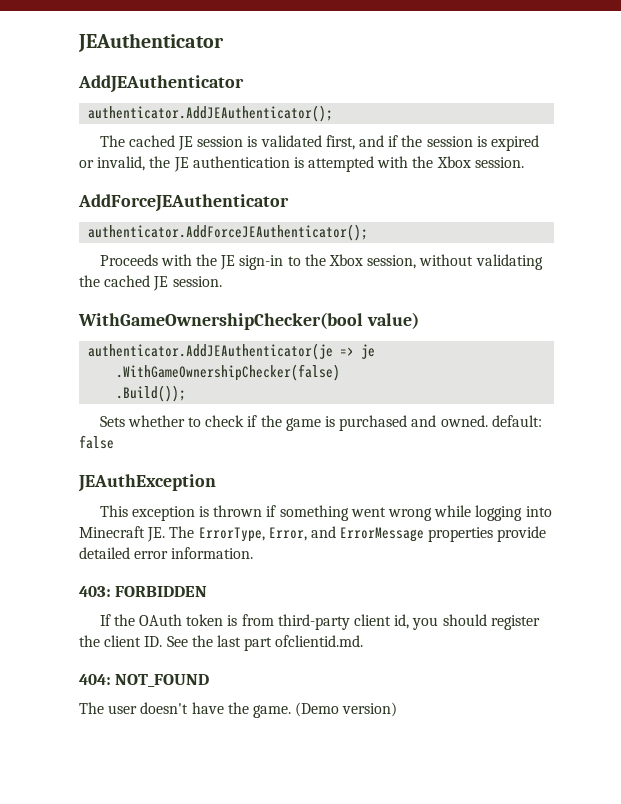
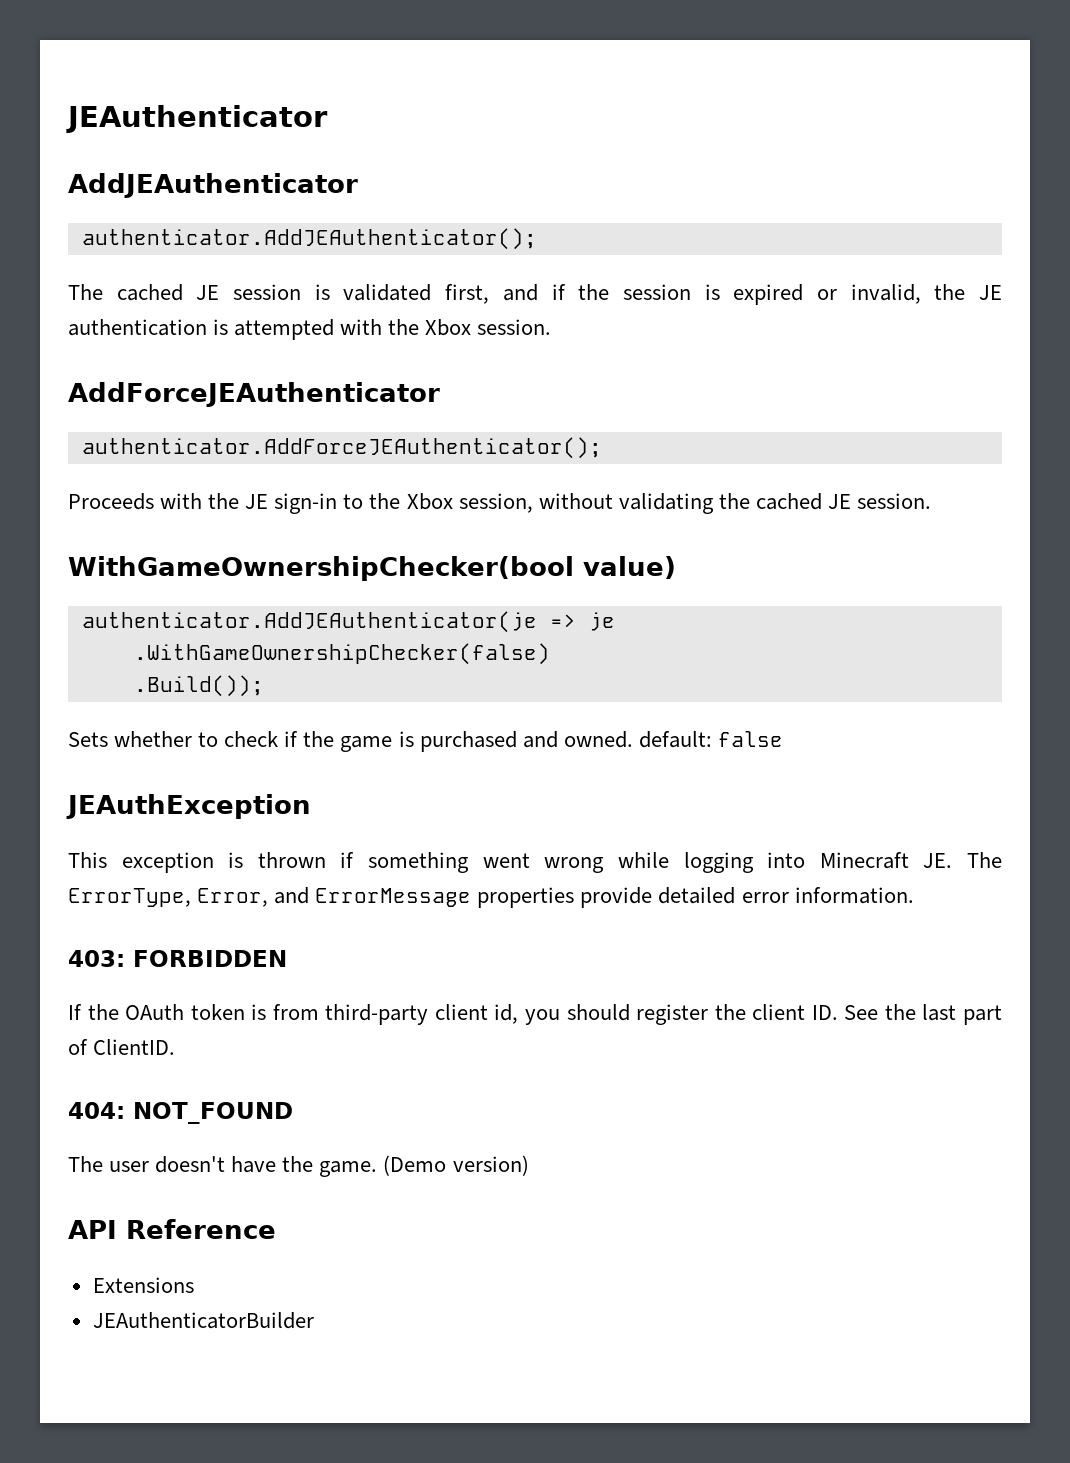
- If the OAuth token is from third-party client id, you should register the client ID. See the last part ofclientid.md.
+ If the OAuth token is from third-party client id, you should register the client ID. See the last part of ClientID.
+ API Reference
+ Extensions
+ JEAuthenticatorBuilder

